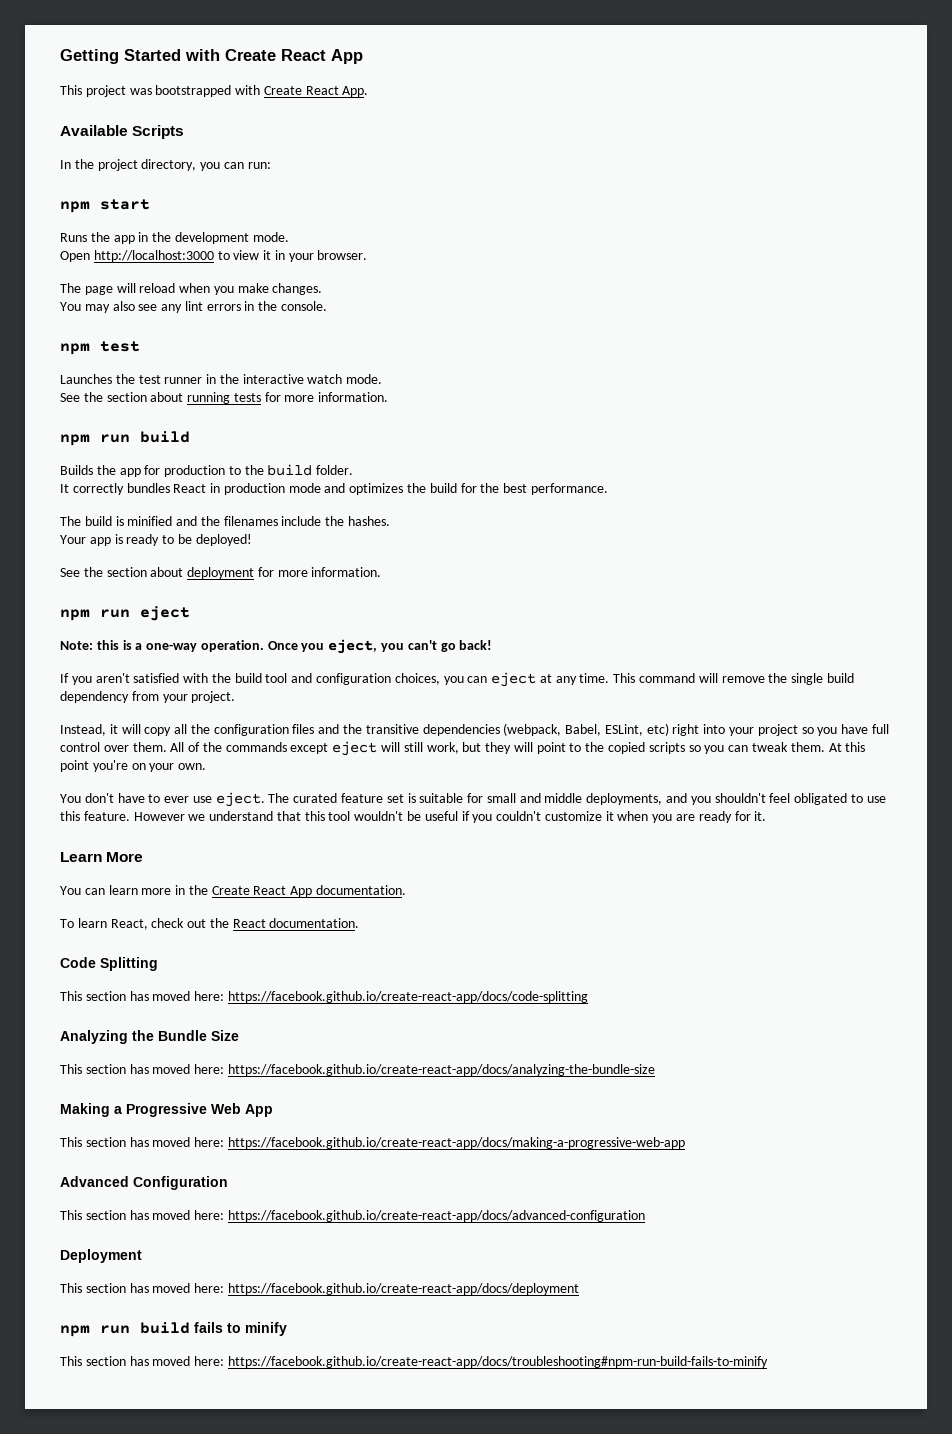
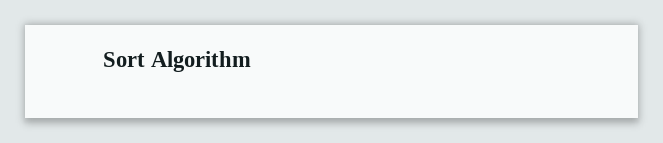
- Getting Started with Create React App
- This project was bootstrapped with Create React App.
- Available Scripts
- In the project directory, you can run:
- npm start
- Runs the app in the development mode.
- Open http://localhost:3000 to view it in your browser.
- The page will reload when you make changes.
- You may also see any lint errors in the console.
- npm test
- Launches the test runner in the interactive watch mode.
- See the section about running tests for more information.
- npm run build
- Builds the app for production to the build folder.
- It correctly bundles React in production mode and optimizes the build for the best performance.
- The build is minified and the filenames include the hashes.
- Your app is ready to be deployed!
- See the section about deployment for more information.
- npm run eject
- Note: this is a one-way operation. Once you eject, you can't go back!
- If you aren't satisfied with the build tool and configuration choices, you can eject at any time. This command will remove the single build dependency from your project.
- Instead, it will copy all the configuration files and the transitive dependencies (webpack, Babel, ESLint, etc) right into your project so you have full control over them. All of the commands except eject will still work, but they will point to the copied scripts so you can tweak them. At this point you're on your own.
- You don't have to ever use eject. The curated feature set is suitable for small and middle deployments, and you shouldn't feel obligated to use this feature. However we understand that this tool wouldn't be useful if you couldn't customize it when you are ready for it.
- Learn More
- You can learn more in the Create React App documentation.
- To learn React, check out the React documentation.
- Code Splitting
- This section has moved here: https://facebook.github.io/create-react-app/docs/code-splitting
- Analyzing the Bundle Size
- This section has moved here: https://facebook.github.io/create-react-app/docs/analyzing-the-bundle-size
- Making a Progressive Web App
- This section has moved here: https://facebook.github.io/create-react-app/docs/making-a-progressive-web-app
- Advanced Configuration
- This section has moved here: https://facebook.github.io/create-react-app/docs/advanced-configuration
- Deployment
- This section has moved here: https://facebook.github.io/create-react-app/docs/deployment
- npm run build fails to minify
- This section has moved here: https://facebook.github.io/create-react-app/docs/troubleshooting#npm-run-build-fails-to-minify
+ Sort Algorithm

